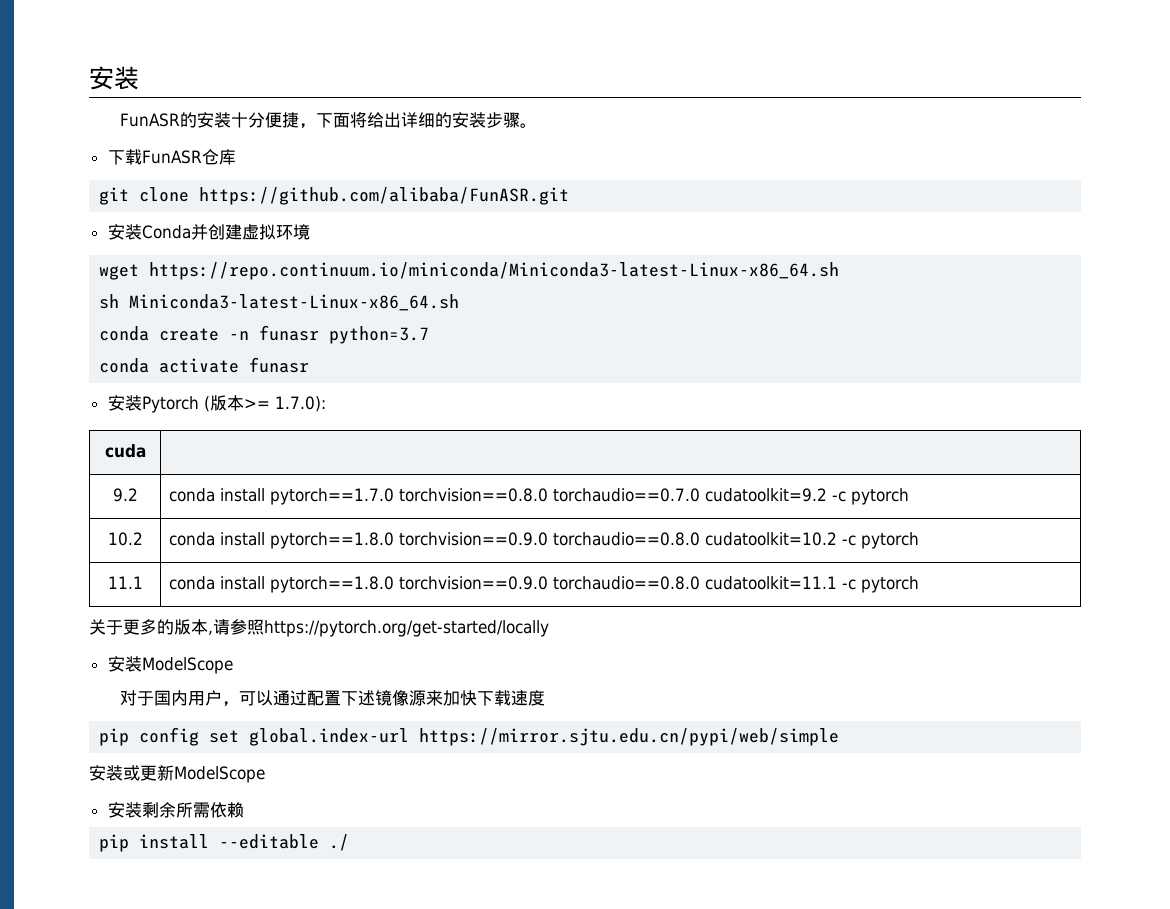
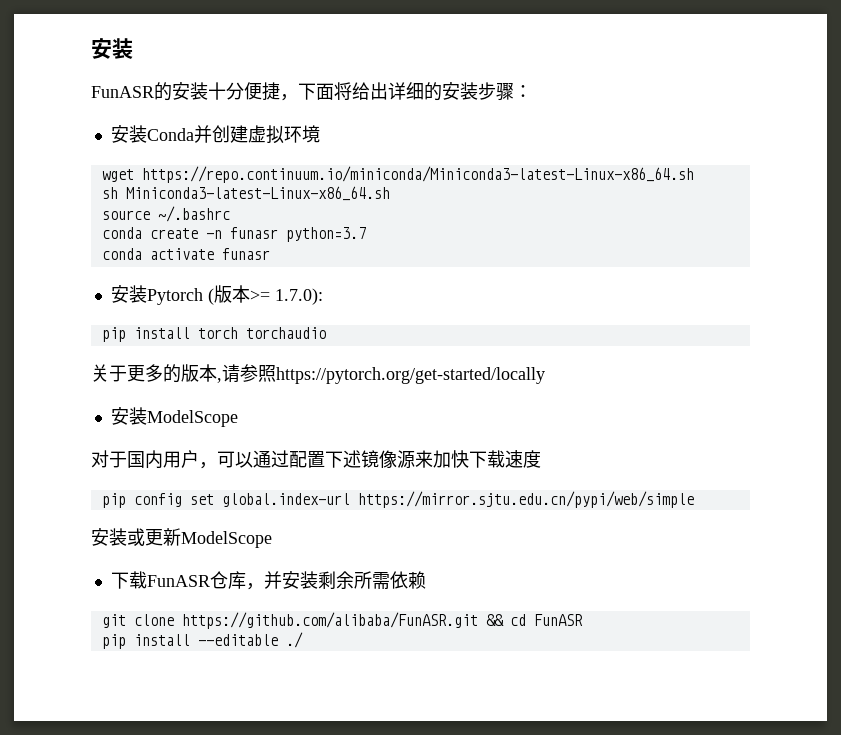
- FunASR的安装十分便捷，下面将给出详细的安装步骤。
- 下载FunASR仓库
- git clone https://github.com/alibaba/FunASR.git
+ FunASR的安装十分便捷，下面将给出详细的安装步骤：
+ source ~/.bashrc
- cuda |
- 9.2 | conda install pytorch==1.7.0 torchvision==0.8.0 torchaudio==0.7.0 cudatoolkit=9.2 -c pytorch
- 10.2 | conda install pytorch==1.8.0 torchvision==0.9.0 torchaudio==0.8.0 cudatoolkit=10.2 -c pytorch
- 11.1 | conda install pytorch==1.8.0 torchvision==0.9.0 torchaudio==0.8.0 cudatoolkit=11.1 -c pytorch
+ pip install torch torchaudio
- 安装剩余所需依赖
+ 下载FunASR仓库，并安装剩余所需依赖
+ git clone https://github.com/alibaba/FunASR.git && cd FunASR

